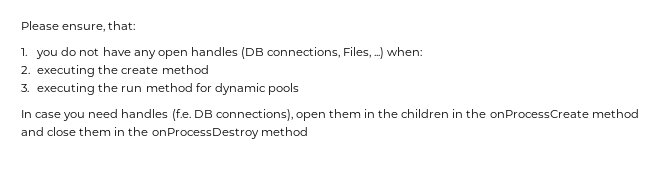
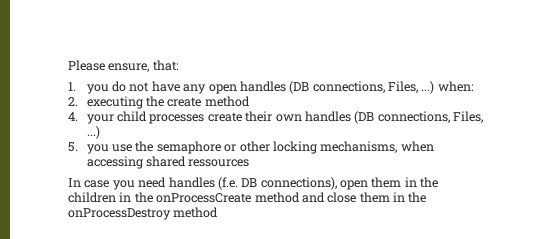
- 3. executing the run method for dynamic pools
+ 4. your child processes create their own handles (DB connections, Files, ...)
+ 5. you use the semaphore or other locking mechanisms, when accessing shared ressources

